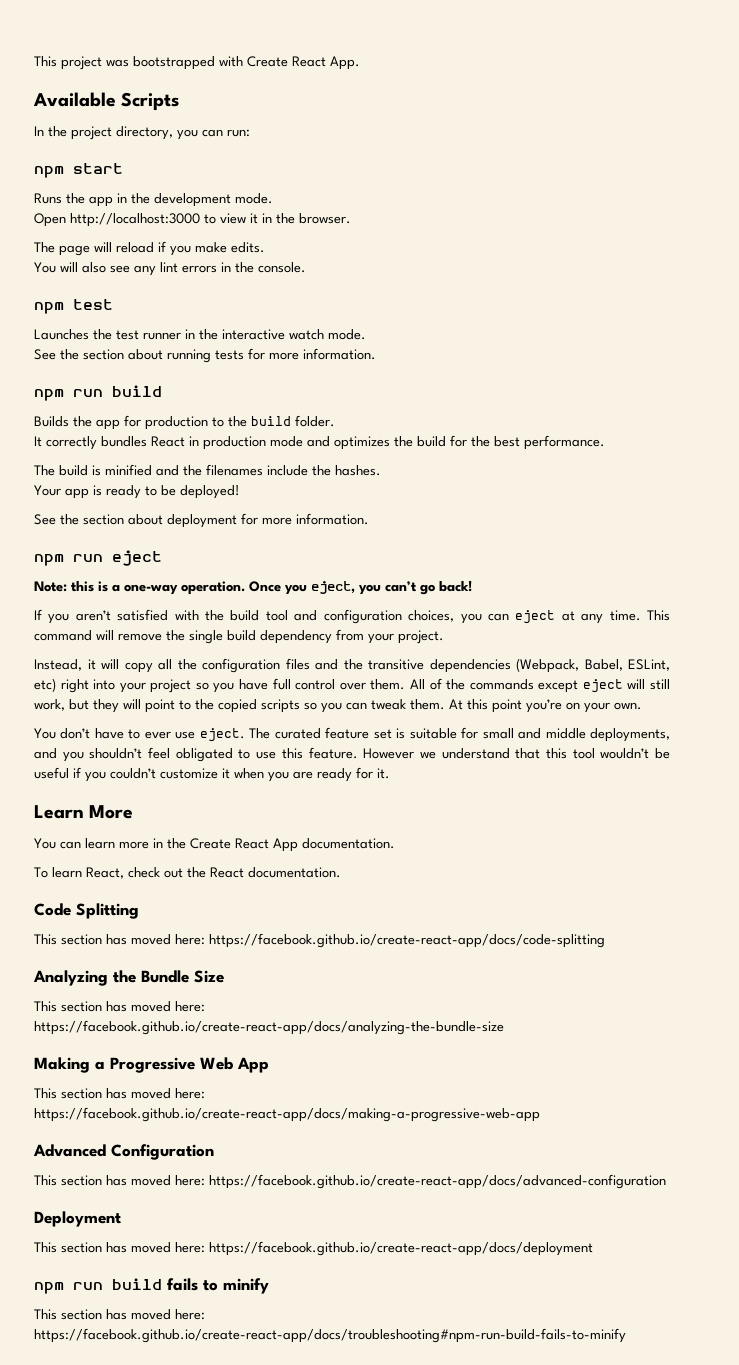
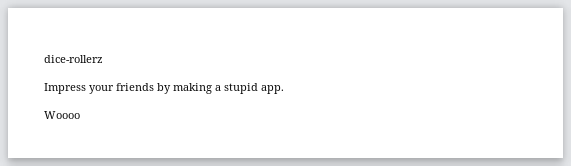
- This project was bootstrapped with Create React App.
- Available Scripts
- In the project directory, you can run:
- npm start
- Runs the app in the development mode.
- Open http://localhost:3000 to view it in the browser.
- The page will reload if you make edits.
- You will also see any lint errors in the console.
- npm test
- Launches the test runner in the interactive watch mode.
- See the section about running tests for more information.
- npm run build
- Builds the app for production to the build folder.
- It correctly bundles React in production mode and optimizes the build for the best performance.
- The build is minified and the filenames include the hashes.
- Your app is ready to be deployed!
- See the section about deployment for more information.
- npm run eject
- Note: this is a one-way operation. Once you eject, you can’t go back!
- If you aren’t satisfied with the build tool and configuration choices, you can eject at any time. This command will remove the single build dependency from your project.
- Instead, it will copy all the configuration files and the transitive dependencies (Webpack, Babel, ESLint, etc) right into your project so you have full control over them. All of the commands except eject will still work, but they will point to the copied scripts so you can tweak them. At this point you’re on your own.
- You don’t have to ever use eject. The curated feature set is suitable for small and middle deployments, and you shouldn’t feel obligated to use this feature. However we understand that this tool wouldn’t be useful if you couldn’t customize it when you are ready for it.
- Learn More
- You can learn more in the Create React App documentation.
- To learn React, check out the React documentation.
- Code Splitting
- This section has moved here: https://facebook.github.io/create-react-app/docs/code-splitting
- Analyzing the Bundle Size
- This section has moved here: https://facebook.github.io/create-react-app/docs/analyzing-the-bundle-size
- Making a Progressive Web App
- This section has moved here: https://facebook.github.io/create-react-app/docs/making-a-progressive-web-app
- Advanced Configuration
- This section has moved here: https://facebook.github.io/create-react-app/docs/advanced-configuration
- Deployment
- This section has moved here: https://facebook.github.io/create-react-app/docs/deployment
- npm run build fails to minify
- This section has moved here: https://facebook.github.io/create-react-app/docs/troubleshooting#npm-run-build-fails-to-minify
+ dice-rollerz
+ Impress your friends by making a stupid app.
+ Woooo

